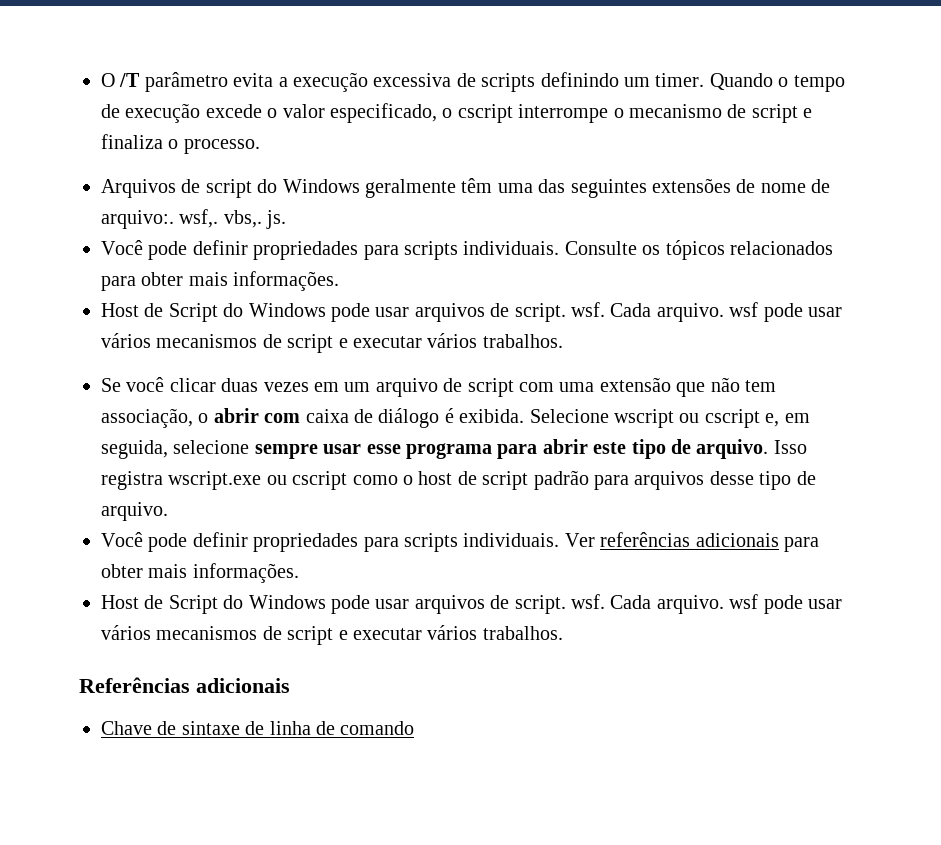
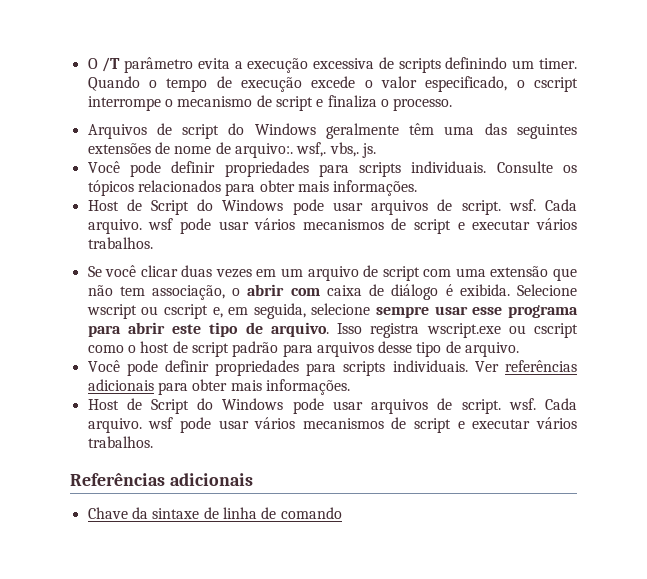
- Chave de sintaxe de linha de comando
+ Chave da sintaxe de linha de comando

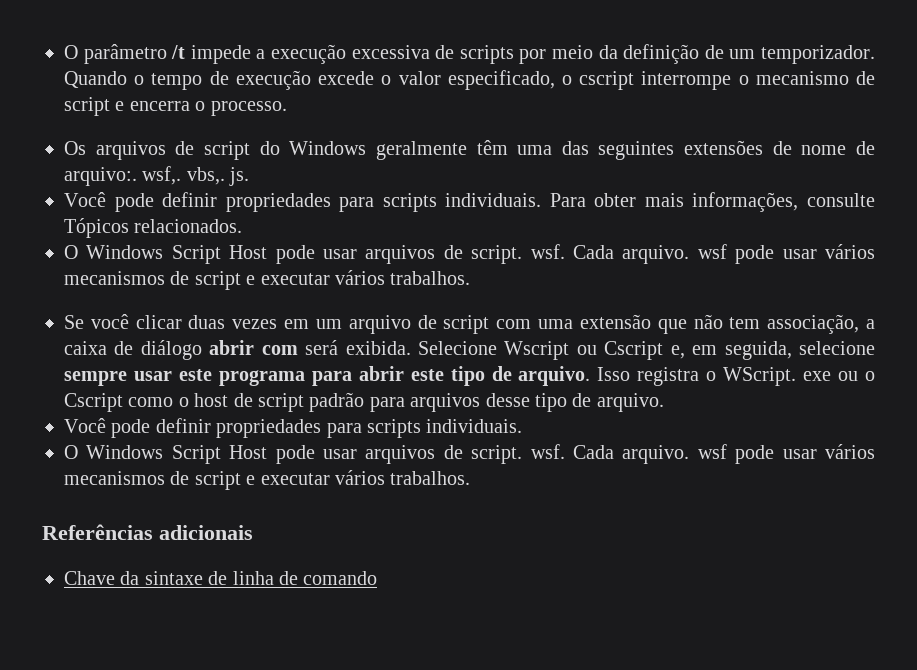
- O /T parâmetro evita a execução excessiva de scripts definindo um timer.
+ O parâmetro /t impede a execução excessiva de scripts por meio da definição de um temporizador.
- Quando o tempo de execução excede o valor especificado, o cscript interrompe o mecanismo de script e finaliza o processo.
+ Quando o tempo de execução excede o valor especificado, o cscript interrompe o mecanismo de script e encerra o processo.
- Arquivos de script do Windows geralmente têm uma das seguintes extensões de nome de arquivo:. wsf,. vbs,. js.
+ Os arquivos de script do Windows geralmente têm uma das seguintes extensões de nome de arquivo:. wsf,. vbs,. js.
- Consulte os tópicos relacionados para obter mais informações.
- Host de Script do Windows pode usar arquivos de script. wsf.
+ Para obter mais informações, consulte Tópicos relacionados.
+ O Windows Script Host pode usar arquivos de script. wsf.
- Se você clicar duas vezes em um arquivo de script com uma extensão que não tem associação, o abrir com caixa de diálogo é exibida. Selecione wscript ou cscript e, em seguida, selecione sempre usar esse programa para abrir este tipo de arquivo.
+ Se você clicar duas vezes em um arquivo de script com uma extensão que não tem associação, a caixa de diálogo abrir com será exibida. Selecione Wscript ou Cscript e, em seguida, selecione sempre usar este programa para abrir este tipo de arquivo.
- Isso registra wscript.exe ou cscript como o host de script padrão para arquivos desse tipo de arquivo.
- Você pode definir propriedades para scripts individuais. Ver referências adicionais para obter mais informações.
- Host de Script do Windows pode usar arquivos de script. wsf.
+ Isso registra o WScript. exe ou o Cscript como o host de script padrão para arquivos desse tipo de arquivo.
+ Você pode definir propriedades para scripts individuais.
+ O Windows Script Host pode usar arquivos de script. wsf.

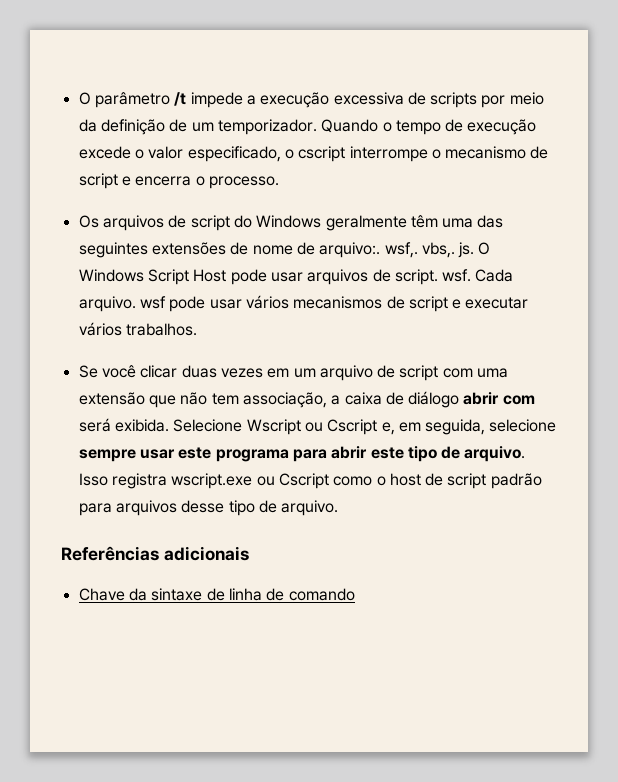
- Os arquivos de script do Windows geralmente têm uma das seguintes extensões de nome de arquivo:. wsf,. vbs,. js.
- Você pode definir propriedades para scripts individuais. Para obter mais informações, consulte Tópicos relacionados.
- O Windows Script Host pode usar arquivos de script. wsf.
+ Os arquivos de script do Windows geralmente têm uma das seguintes extensões de nome de arquivo:. wsf,. vbs,. js. O Windows Script Host pode usar arquivos de script. wsf.
- Isso registra o WScript. exe ou o Cscript como o host de script padrão para arquivos desse tipo de arquivo.
- Você pode definir propriedades para scripts individuais.
- O Windows Script Host pode usar arquivos de script. wsf. Cada arquivo. wsf pode usar vários mecanismos de script e executar vários trabalhos.
+ Isso registra wscript.exe ou Cscript como o host de script padrão para arquivos desse tipo de arquivo.

